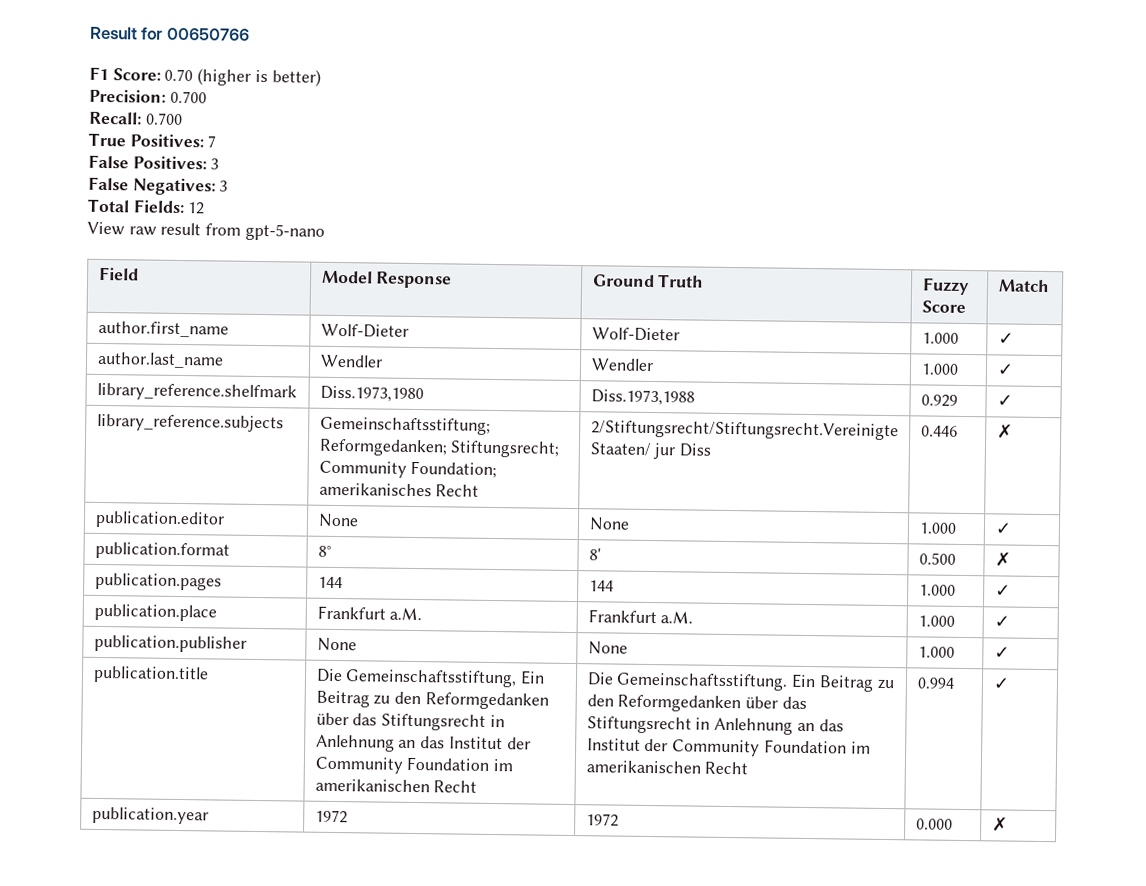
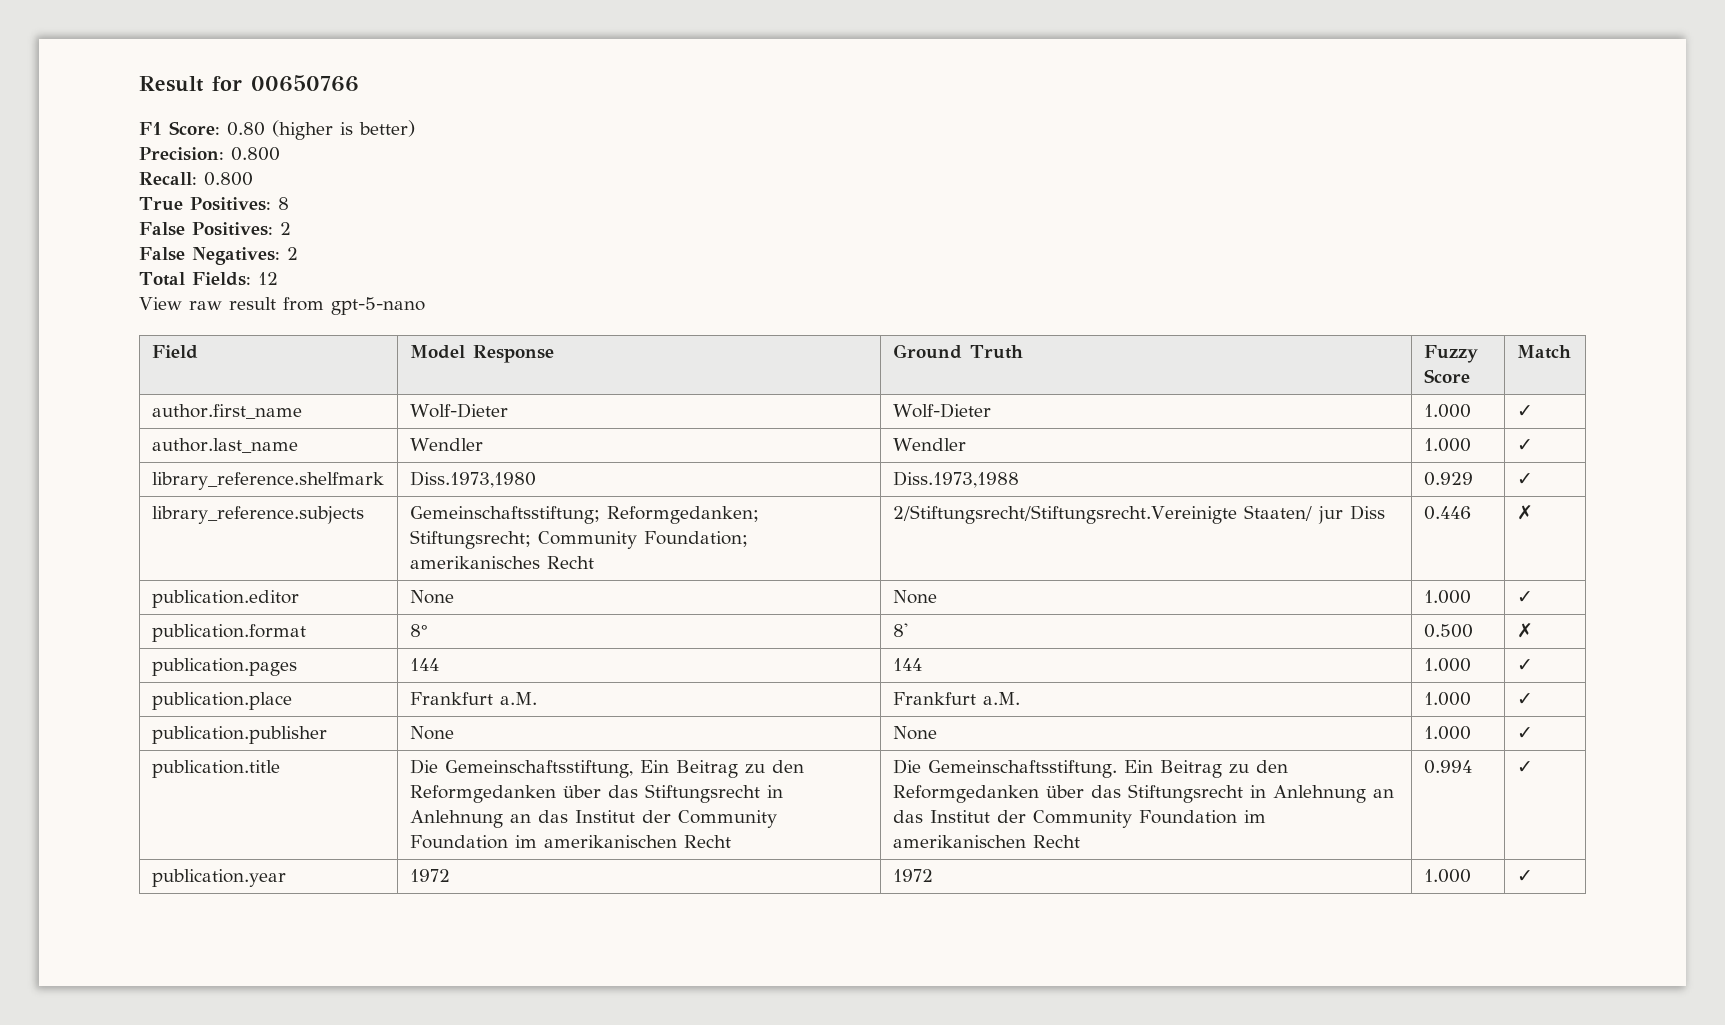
- F1 Score: 0.70 (higher is better)
+ F1 Score: 0.80 (higher is better)
- Precision: 0.700
+ Precision: 0.800
- Recall: 0.700
+ Recall: 0.800
- True Positives: 7
+ True Positives: 8
- False Positives: 3
+ False Positives: 2
- False Negatives: 3
+ False Negatives: 2
- publication.year | 1972 | 1972 | 0.000 | ✗
+ publication.year | 1972 | 1972 | 1.000 | ✓

